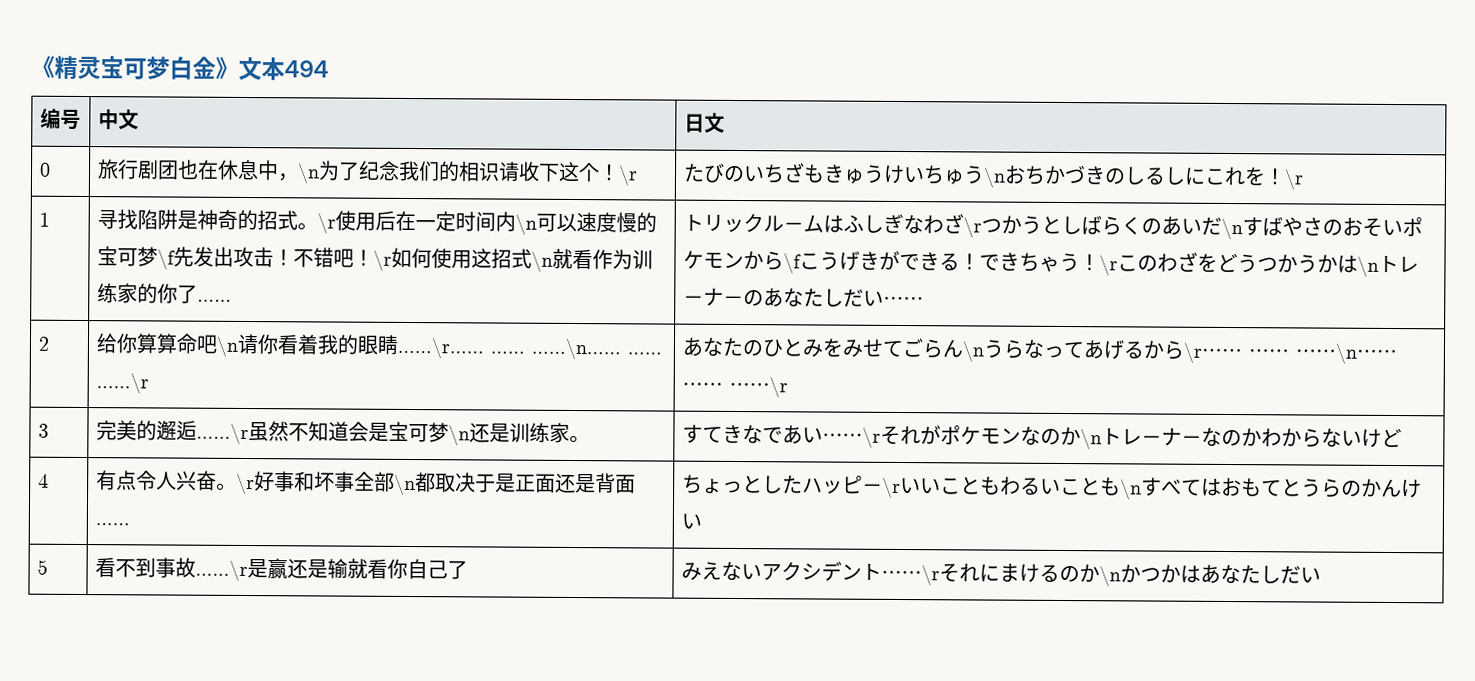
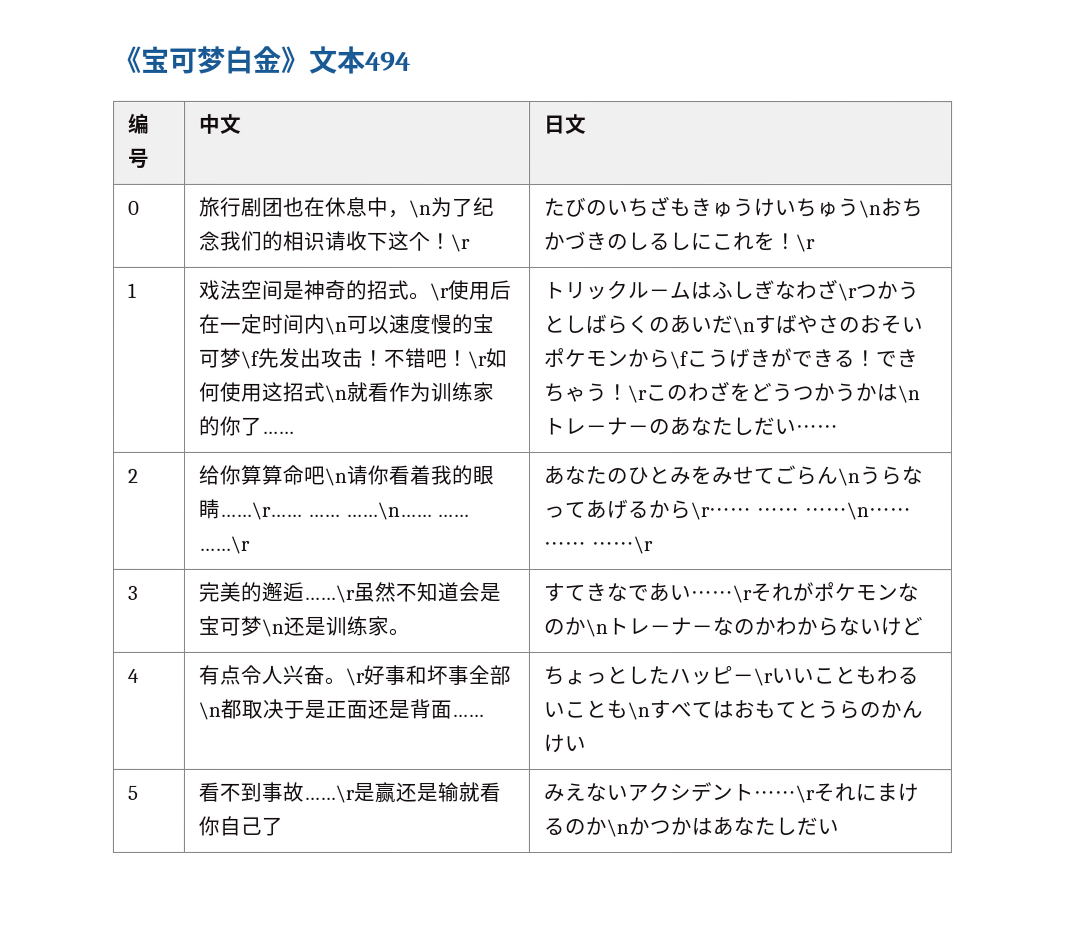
- 《精灵宝可梦白金》文本494
+ 《宝可梦白金》文本494
- 寻找陷阱是神奇的招式。
+ 戏法空间是神奇的招式。

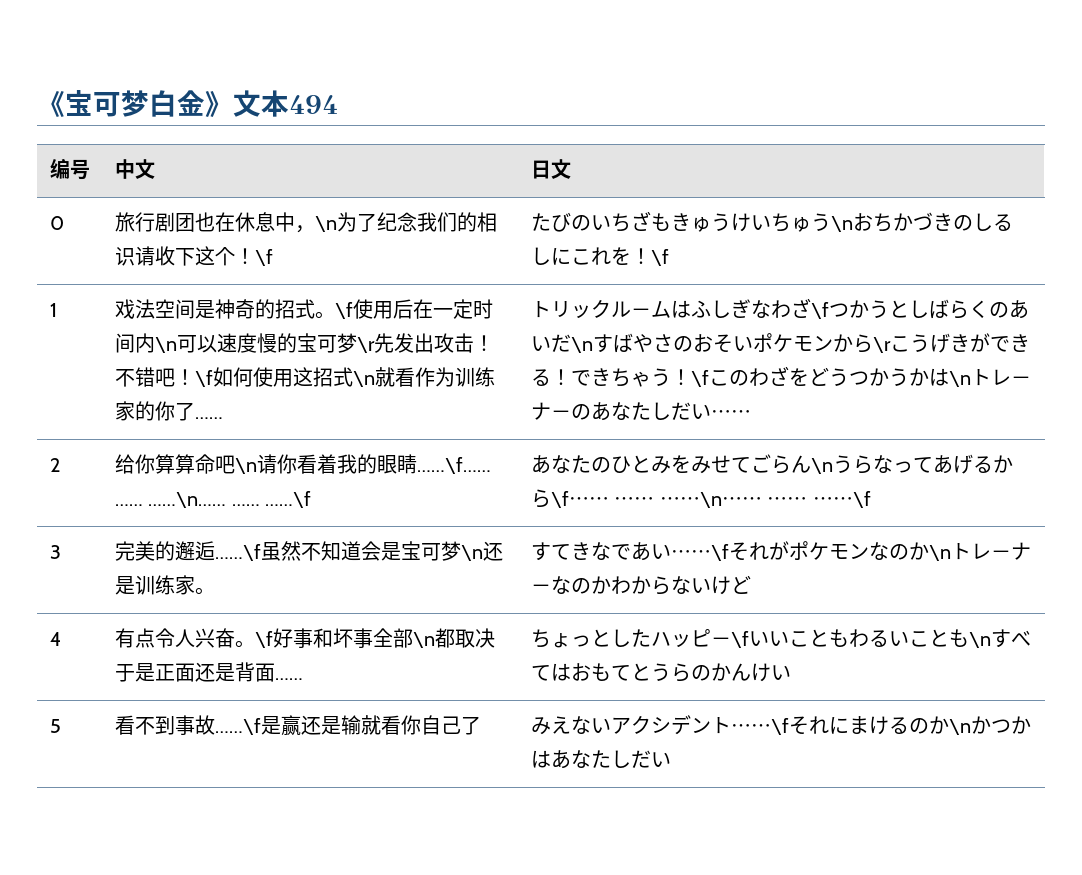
- 0 | 旅行剧团也在休息中，\n为了纪念我们的相识请收下这个！\r | たびのいちざもきゅうけいちゅう\nおちかづきのしるしにこれを！\r
+ 0 | 旅行剧团也在休息中，\n为了纪念我们的相识请收下这个！\f | たびのいちざもきゅうけいちゅう\nおちかづきのしるしにこれを！\f
- \r使用后在一定时间内\n可以速度慢的宝可梦\f先发出攻击！
+ \f使用后在一定时间内\n可以速度慢的宝可梦\r先发出攻击！
- \r如何使用这招式\n就看作为训练家的你了……
+ \f如何使用这招式\n就看作为训练家的你了……
- トリックル－ムはふしぎなわざ\rつかうとしばらくのあいだ\nすばやさのおそいポケモンから\fこうげきができる！
+ トリックル－ムはふしぎなわざ\fつかうとしばらくのあいだ\nすばやさのおそいポケモンから\rこうげきができる！
- \rこのわざをどうつかうかは\nトレ－ナ－のあなたしだい⋯⋯
+ \fこのわざをどうつかうかは\nトレ－ナ－のあなたしだい⋯⋯
- 2 | 给你算算命吧\n请你看着我的眼睛……\r…… …… ……\n…… …… ……\r | あなたのひとみをみせてごらん\nうらなってあげるから\r⋯⋯ ⋯⋯ ⋯⋯\n⋯⋯ ⋯⋯ ⋯⋯\r
+ 2 | 给你算算命吧\n请你看着我的眼睛……\f…… …… ……\n…… …… ……\f | あなたのひとみをみせてごらん\nうらなってあげるから\f⋯⋯ ⋯⋯ ⋯⋯\n⋯⋯ ⋯⋯ ⋯⋯\f
- 3 | 完美的邂逅……\r虽然不知道会是宝可梦\n还是训练家。 | すてきなであい⋯⋯\rそれがポケモンなのか\nトレ－ナ－なのかわからないけど
+ 3 | 完美的邂逅……\f虽然不知道会是宝可梦\n还是训练家。 | すてきなであい⋯⋯\fそれがポケモンなのか\nトレ－ナ－なのかわからないけど
- 4 | 有点令人兴奋。\r好事和坏事全部\n都取决于是正面还是背面…… | ちょっとしたハッピ－\rいいこともわるいことも\nすべてはおもてとうらのかんけい
+ 4 | 有点令人兴奋。\f好事和坏事全部\n都取决于是正面还是背面…… | ちょっとしたハッピ－\fいいこともわるいことも\nすべてはおもてとうらのかんけい
- 5 | 看不到事故……\r是赢还是输就看你自己了 | みえないアクシデント⋯⋯\rそれにまけるのか\nかつかはあなたしだい
+ 5 | 看不到事故……\f是赢还是输就看你自己了 | みえないアクシデント⋯⋯\fそれにまけるのか\nかつかはあなたしだい

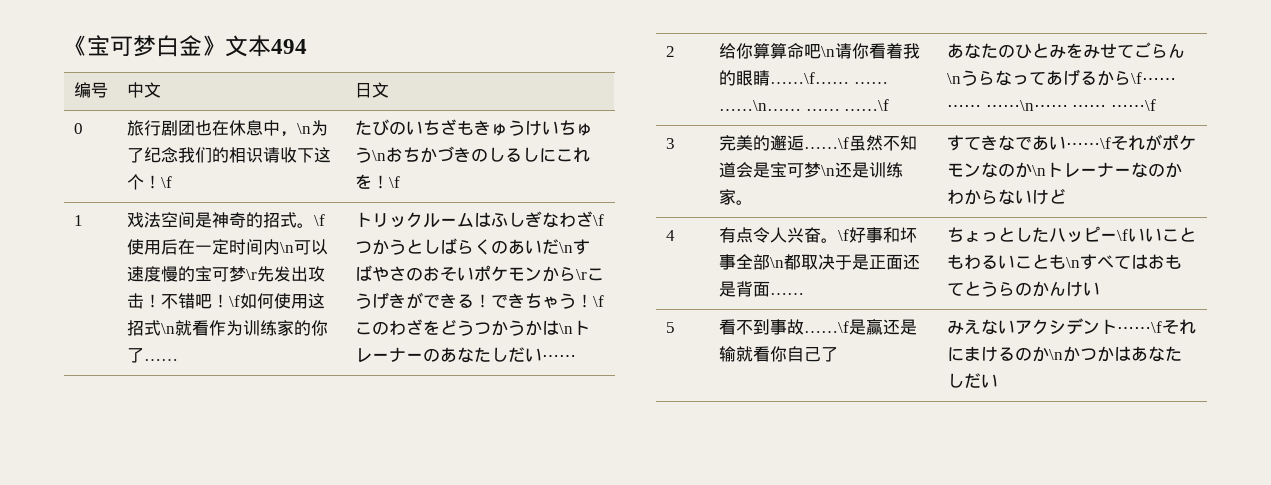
- トリックル－ムはふしぎなわざ\fつかうとしばらくのあいだ\nすばやさのおそいポケモンから\rこうげきができる！
+ トリックルームはふしぎなわざ\fつかうとしばらくのあいだ\nすばやさのおそいポケモンから\rこうげきができる！
- \fこのわざをどうつかうかは\nトレ－ナ－のあなたしだい⋯⋯
+ \fこのわざをどうつかうかは\nトレーナーのあなたしだい⋯⋯
- 3 | 完美的邂逅……\f虽然不知道会是宝可梦\n还是训练家。 | すてきなであい⋯⋯\fそれがポケモンなのか\nトレ－ナ－なのかわからないけど
+ 3 | 完美的邂逅……\f虽然不知道会是宝可梦\n还是训练家。 | すてきなであい⋯⋯\fそれがポケモンなのか\nトレーナーなのかわからないけど
- 4 | 有点令人兴奋。\f好事和坏事全部\n都取决于是正面还是背面…… | ちょっとしたハッピ－\fいいこともわるいことも\nすべてはおもてとうらのかんけい
+ 4 | 有点令人兴奋。\f好事和坏事全部\n都取决于是正面还是背面…… | ちょっとしたハッピー\fいいこともわるいことも\nすべてはおもてとうらのかんけい

